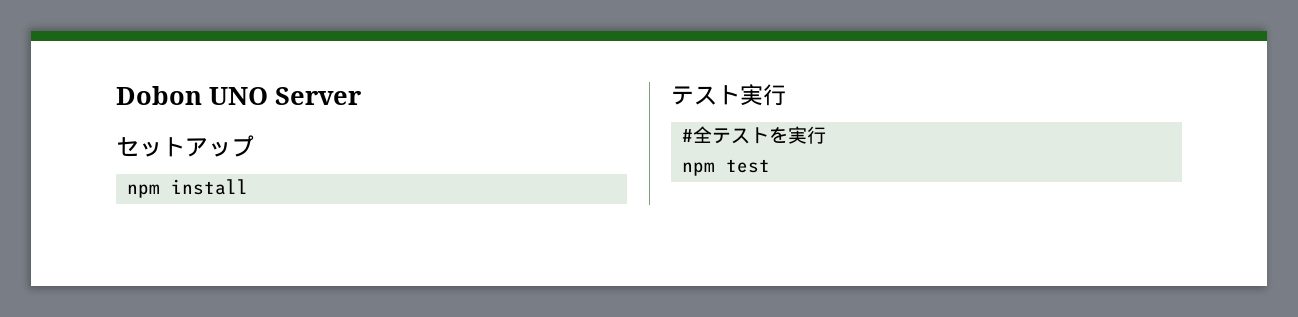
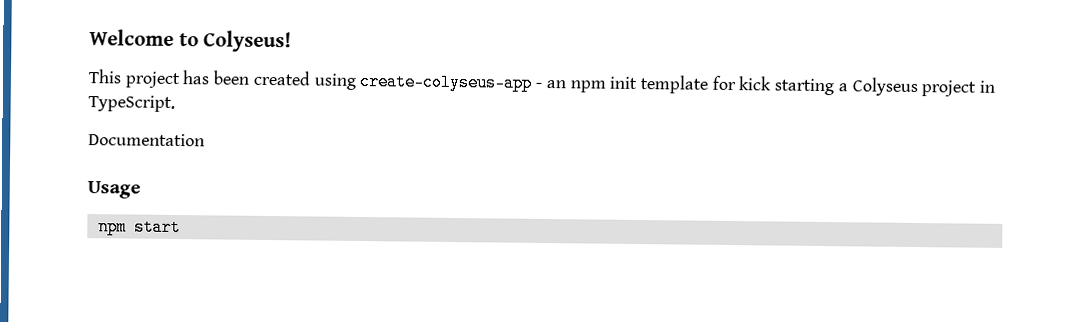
- Dobon UNO Server
- セットアップ
- npm install
- テスト実行
- #全テストを実行
- npm test
+ Welcome to Colyseus!
+ This project has been created using create-colyseus-app - an npm init template for kick starting a Colyseus project in TypeScript.
+ Documentation
+ Usage
+ npm start

